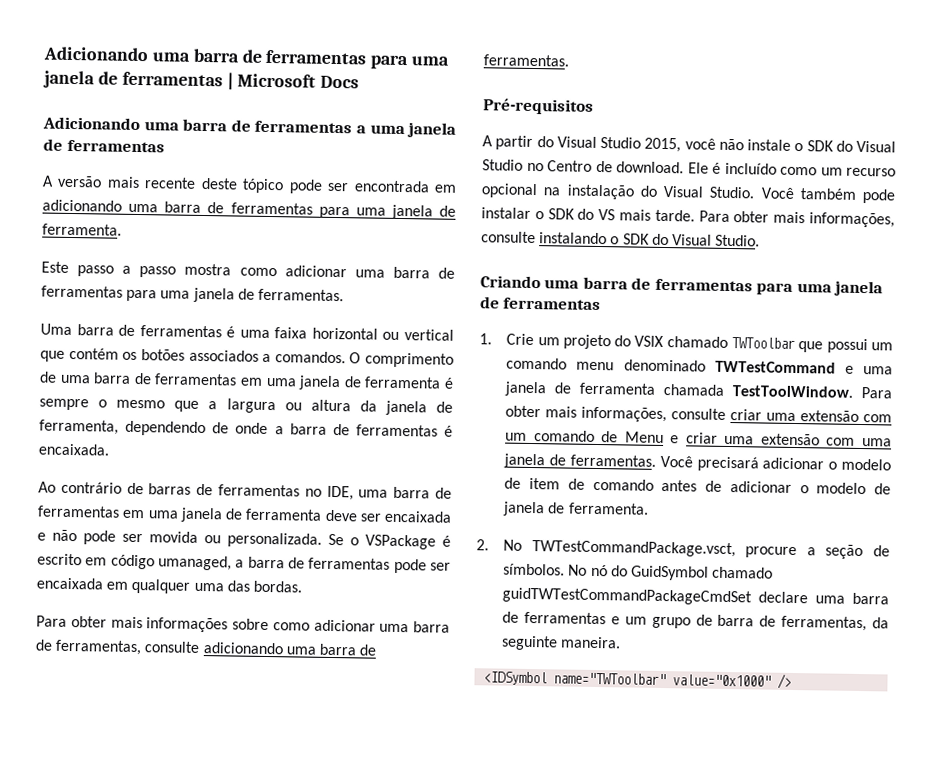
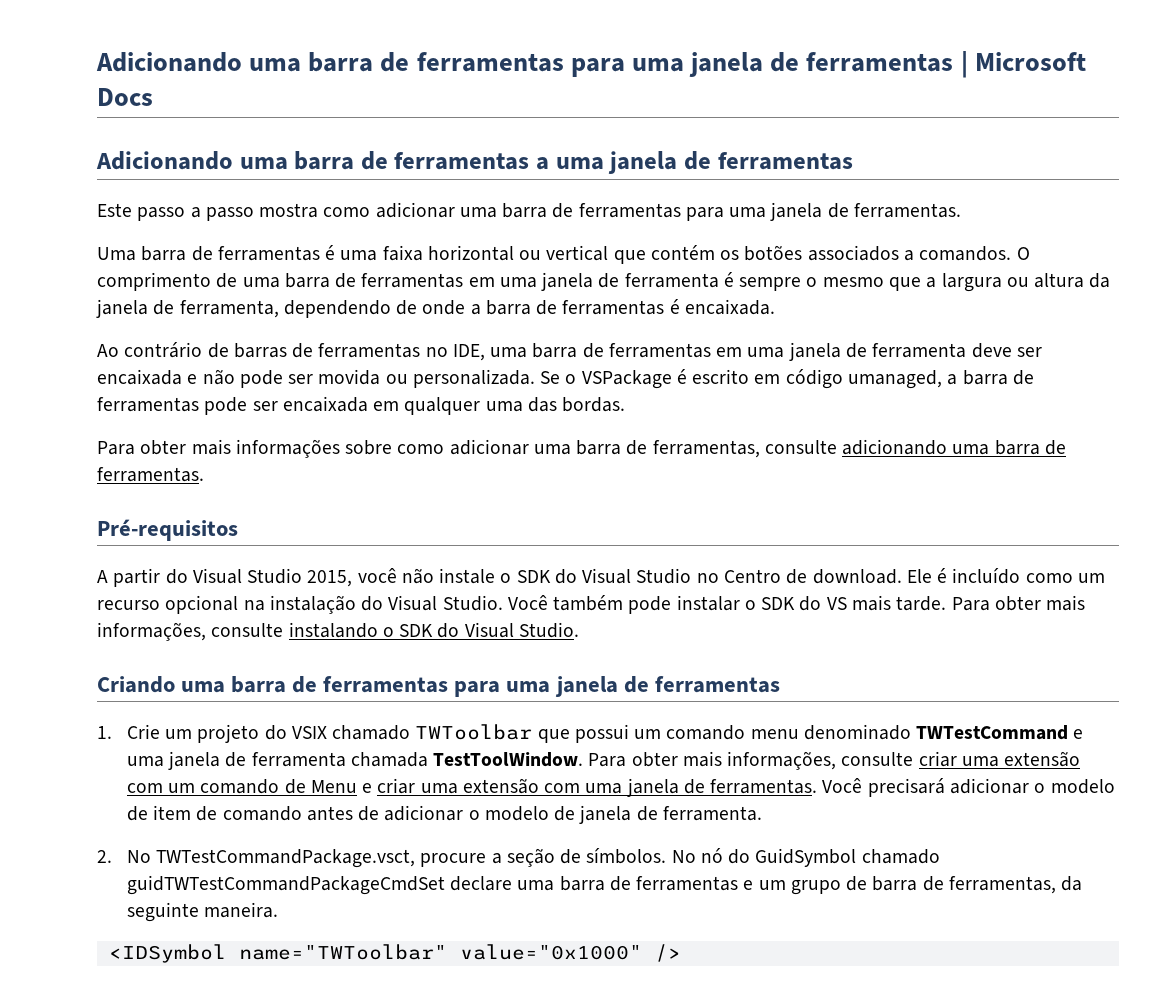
- A versão mais recente deste tópico pode ser encontrada em adicionando uma barra de ferramentas para uma janela de ferramenta.

